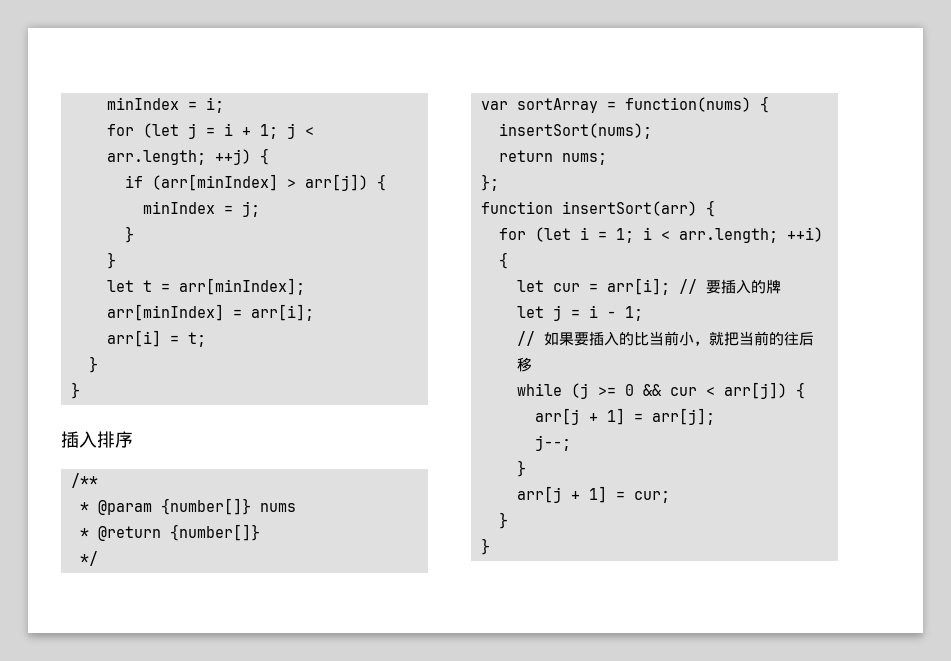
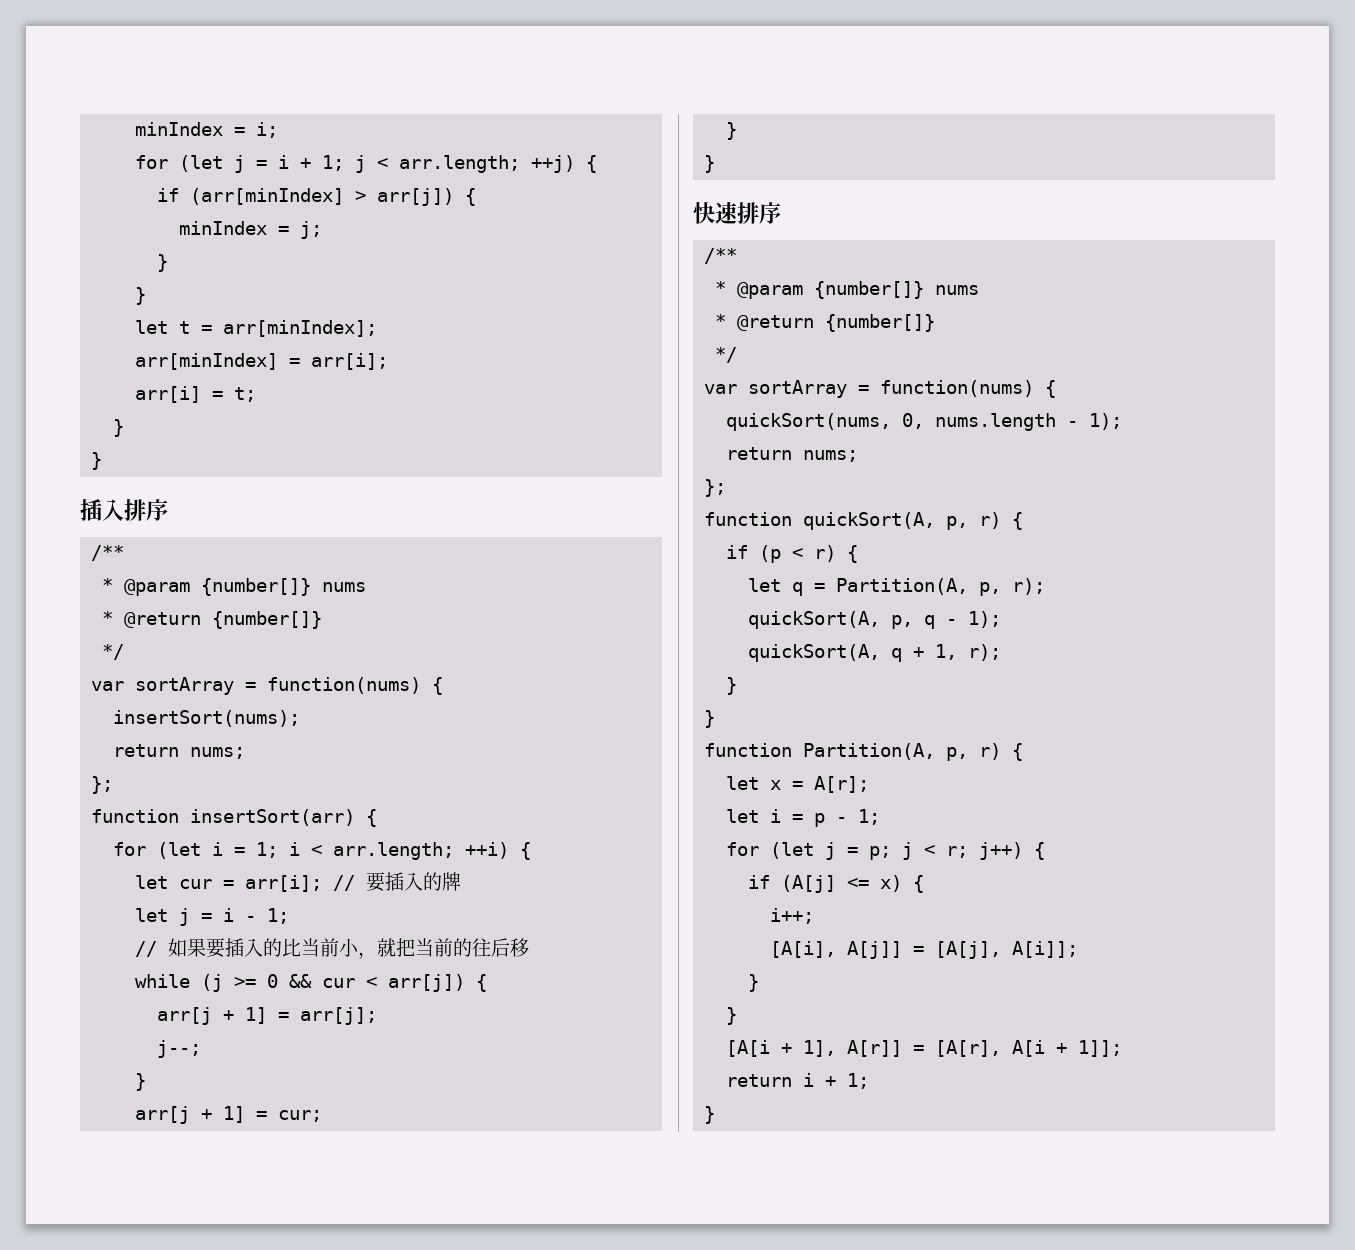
+ 快速排序
+ /**
+ * @param {number[]} nums
+ * @return {number[]}
+ */
+ var sortArray = function(nums) {
+ quickSort(nums, 0, nums.length - 1);
+ return nums;
+ };
+ function quickSort(A, p, r) {
+ if (p < r) {
+ let q = Partition(A, p, r);
+ quickSort(A, p, q - 1);
+ quickSort(A, q + 1, r);
+ }
+ }
+ function Partition(A, p, r) {
+ let x = A[r];
+ let i = p - 1;
+ for (let j = p; j < r; j++) {
+ if (A[j] <= x) {
+ i++;
+ [A[i], A[j]] = [A[j], A[i]];
+ }
+ }
+ [A[i + 1], A[r]] = [A[r], A[i + 1]];
+ return i + 1;
+ }

